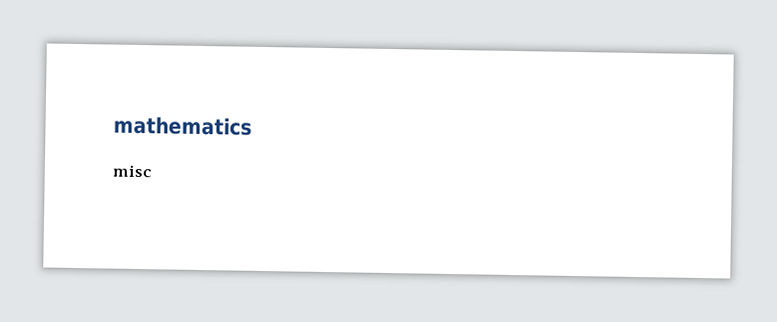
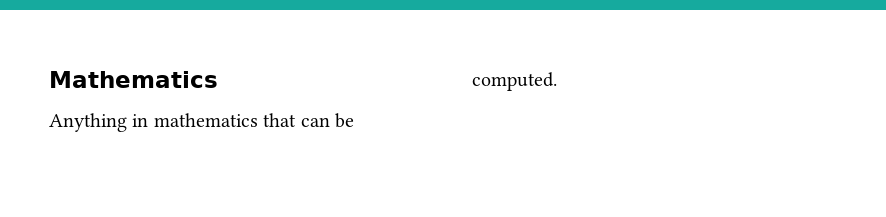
- mathematics
- misc
+ Mathematics
+ Anything in mathematics that can be computed.

